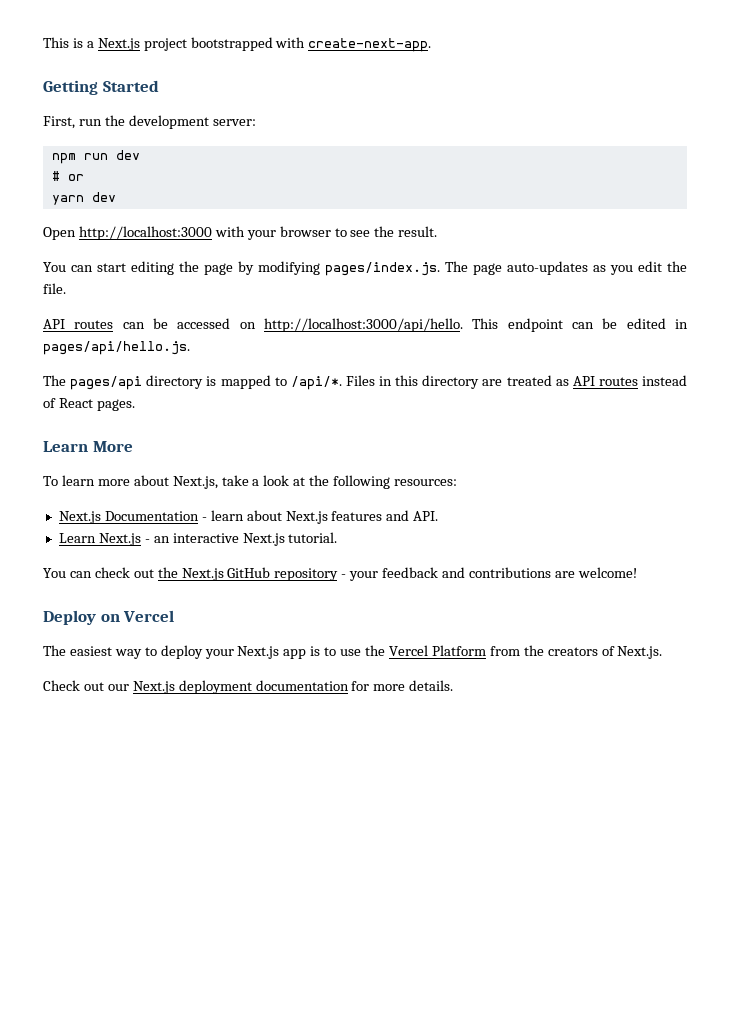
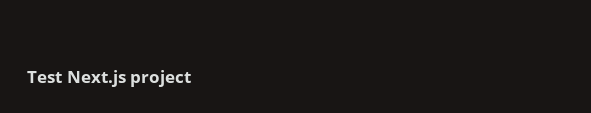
- This is a Next.js project bootstrapped with create-next-app.
- Getting Started
- First, run the development server:
- npm run dev
- # or
- yarn dev
- Open http://localhost:3000 with your browser to see the result.
- You can start editing the page by modifying pages/index.js. The page auto-updates as you edit the file.
- API routes can be accessed on http://localhost:3000/api/hello. This endpoint can be edited in pages/api/hello.js.
- The pages/api directory is mapped to /api/*. Files in this directory are treated as API routes instead of React pages.
- Learn More
- To learn more about Next.js, take a look at the following resources:
- Next.js Documentation - learn about Next.js features and API.
- Learn Next.js - an interactive Next.js tutorial.
- You can check out the Next.js GitHub repository - your feedback and contributions are welcome!
- Deploy on Vercel
- The easiest way to deploy your Next.js app is to use the Vercel Platform from the creators of Next.js.
- Check out our Next.js deployment documentation for more details.
+ Test Next.js project

